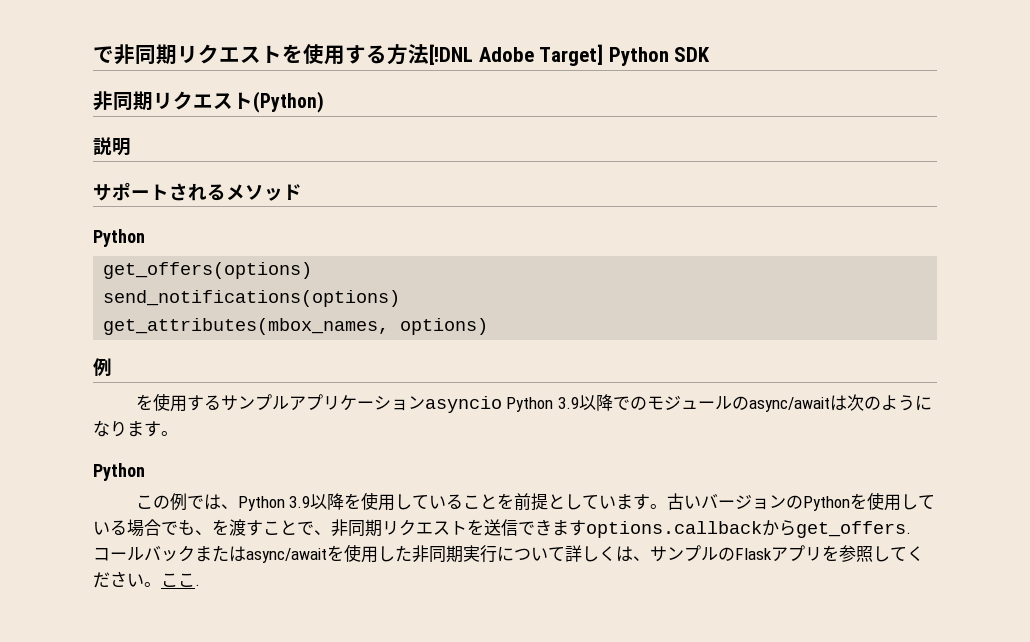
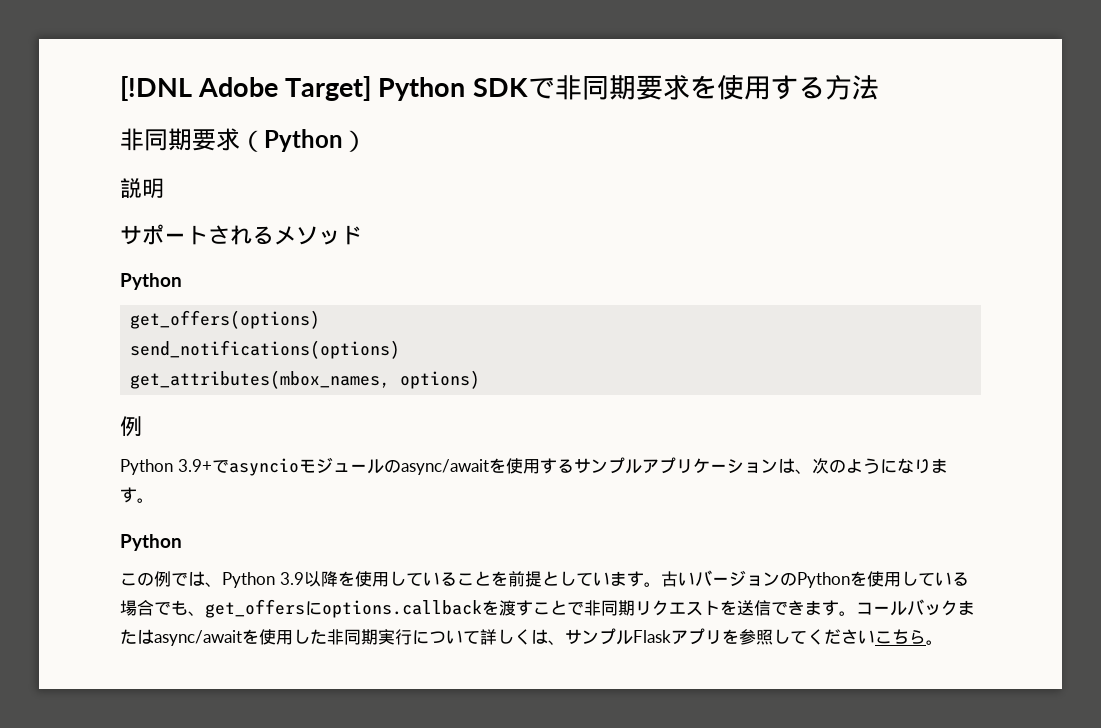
- で非同期リクエストを使用する方法[!DNL Adobe Target] Python SDK
- 非同期リクエスト(Python)
+ [!DNL Adobe Target] Python SDKで非同期要求を使用する方法
+ 非同期要求（Python）
- を使用するサンプルアプリケーションasyncio Python 3.9以降でのモジュールのasync/awaitは次のようになります。
+ Python 3.9+でasyncioモジュールのasync/awaitを使用するサンプルアプリケーションは、次のようになります。
- 古いバージョンのPythonを使用している場合でも、を渡すことで、非同期リクエストを送信できますoptions.callbackからget_offers.
+ 古いバージョンのPythonを使用している場合でも、get_offersにoptions.callbackを渡すことで非同期リクエストを送信できます。
- コールバックまたはasync/awaitを使用した非同期実行について詳しくは、サンプルのFlaskアプリを参照してください。ここ.
+ コールバックまたはasync/awaitを使用した非同期実行について詳しくは、サンプルFlaskアプリを参照してくださいこちら。

